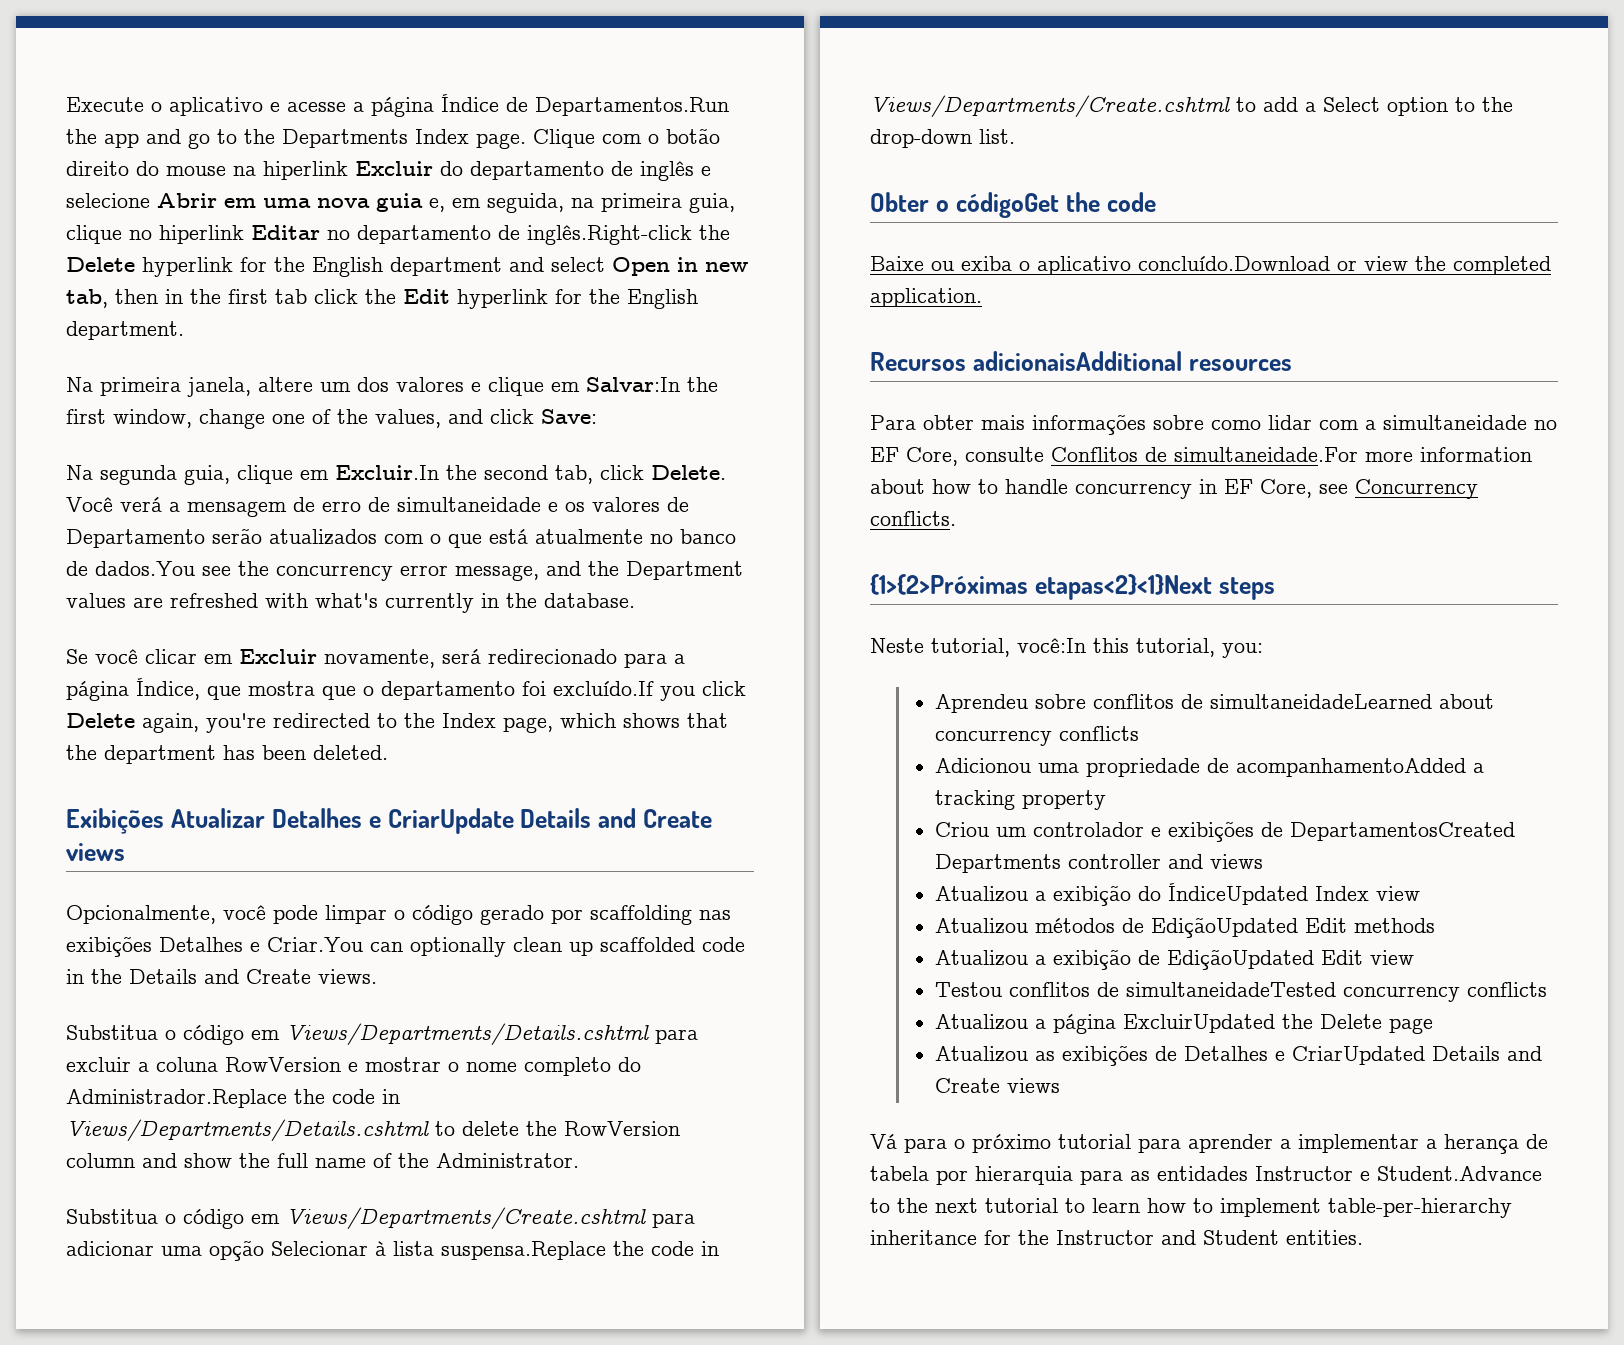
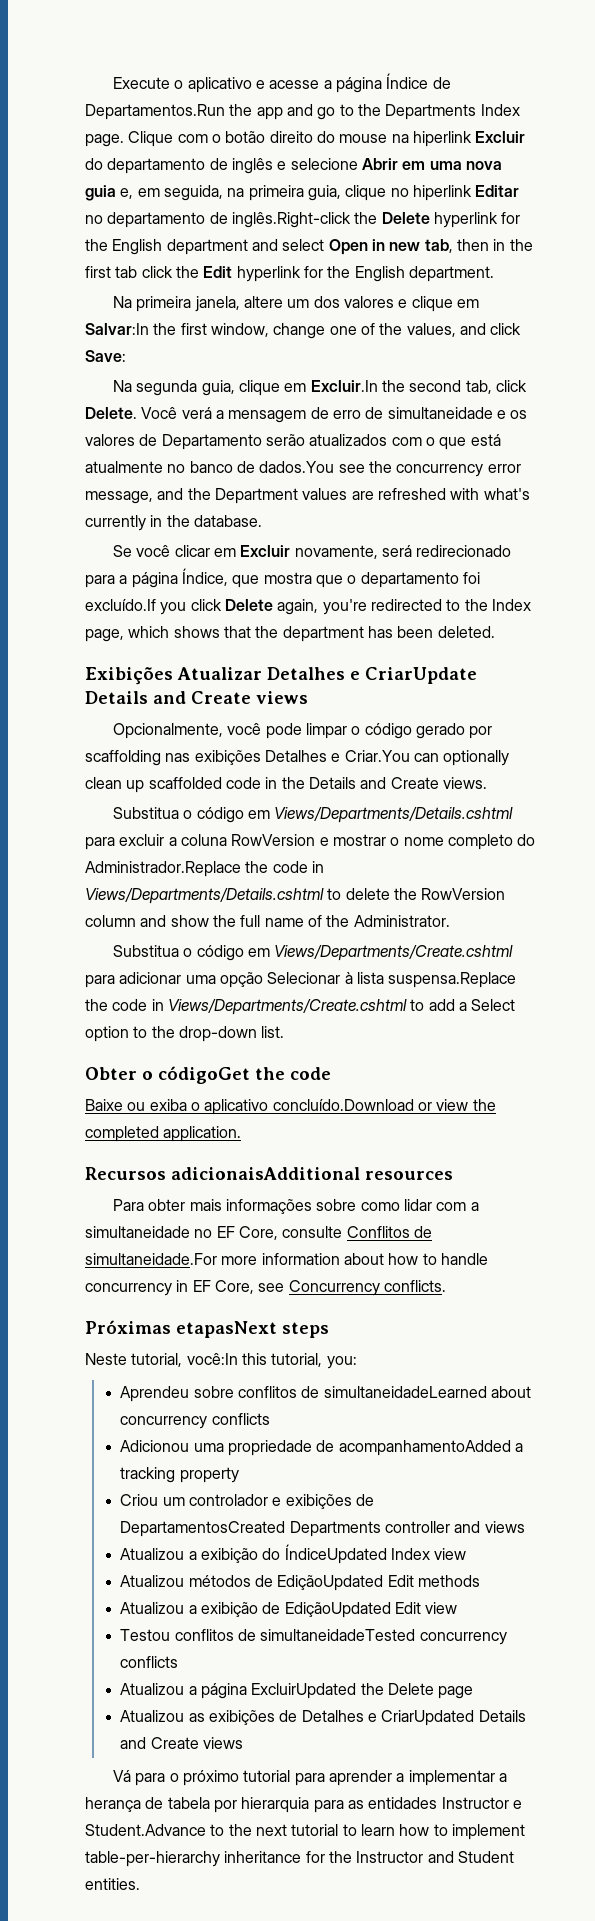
- {1>{2>Próximas etapas<2}<1}Next steps
+ Próximas etapasNext steps

